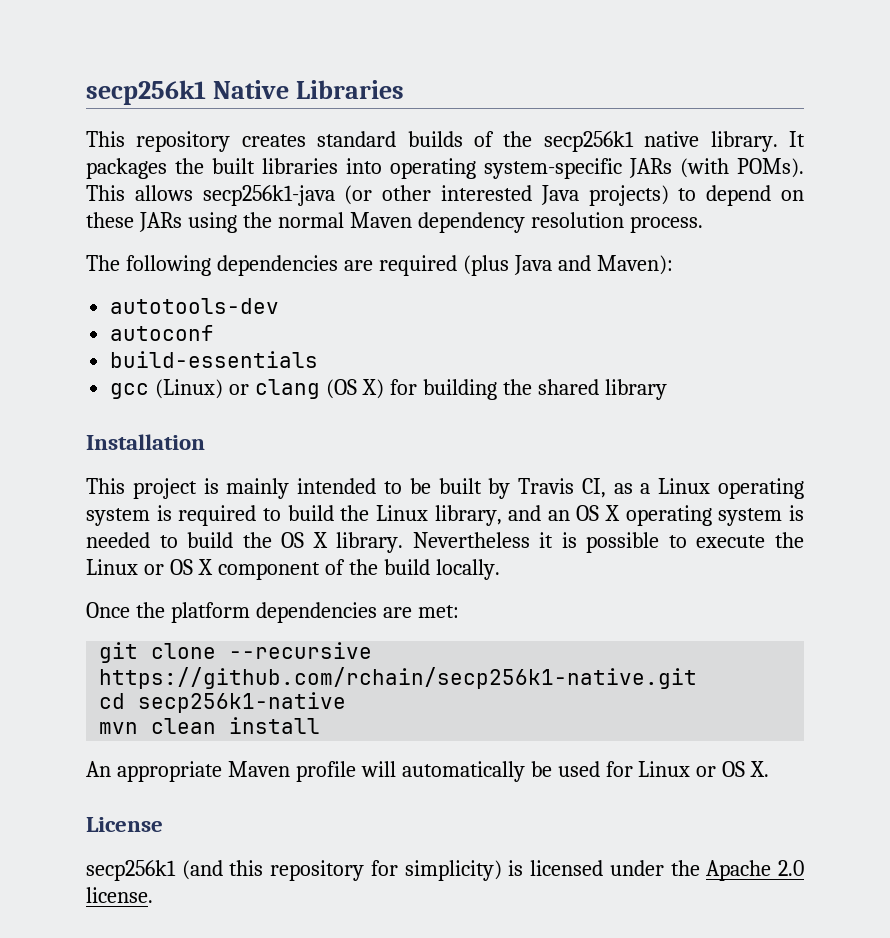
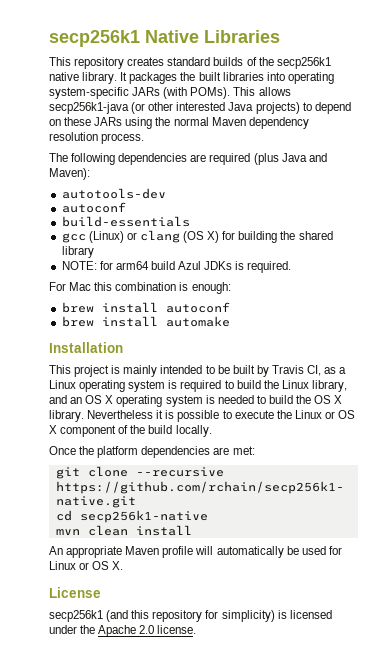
+ NOTE: for arm64 build Azul JDKs is required.
+ For Mac this combination is enough:
+ brew install autoconf
+ brew install automake

